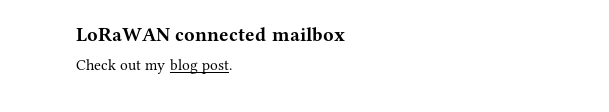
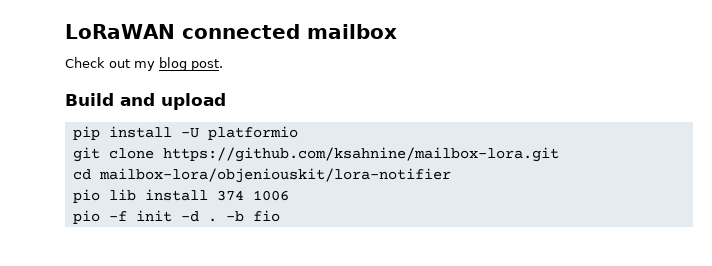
+ Build and upload
+ pip install -U platformio
+ git clone https://github.com/ksahnine/mailbox-lora.git
+ cd mailbox-lora/objeniouskit/lora-notifier
+ pio lib install 374 1006
+ pio -f init -d . -b fio

